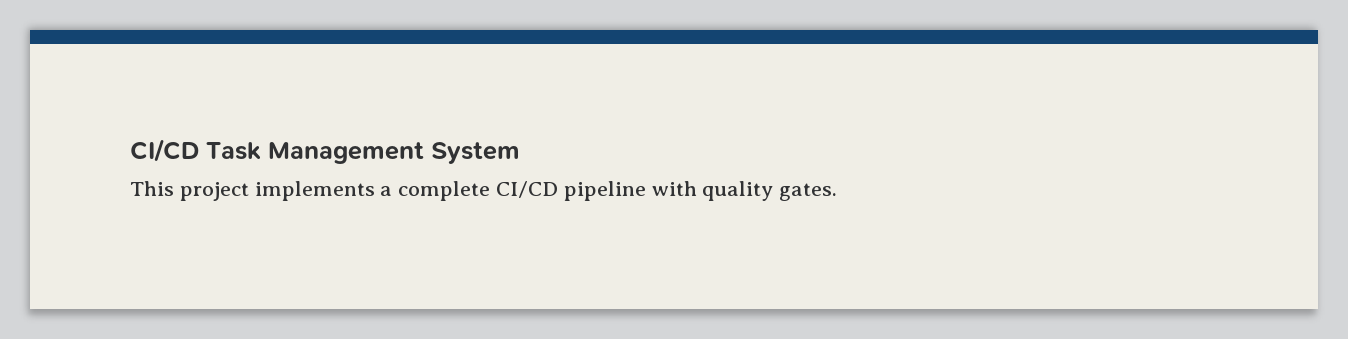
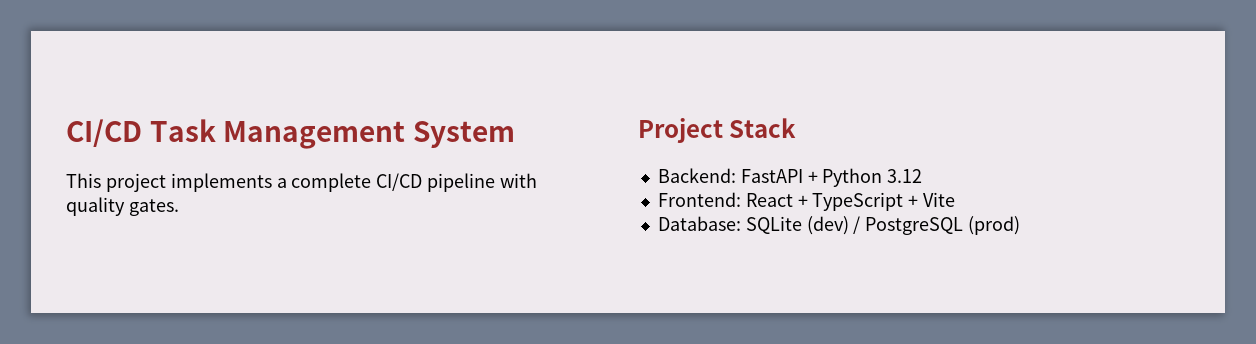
+ Project Stack
+ Backend: FastAPI + Python 3.12
+ Frontend: React + TypeScript + Vite
+ Database: SQLite (dev) / PostgreSQL (prod)

